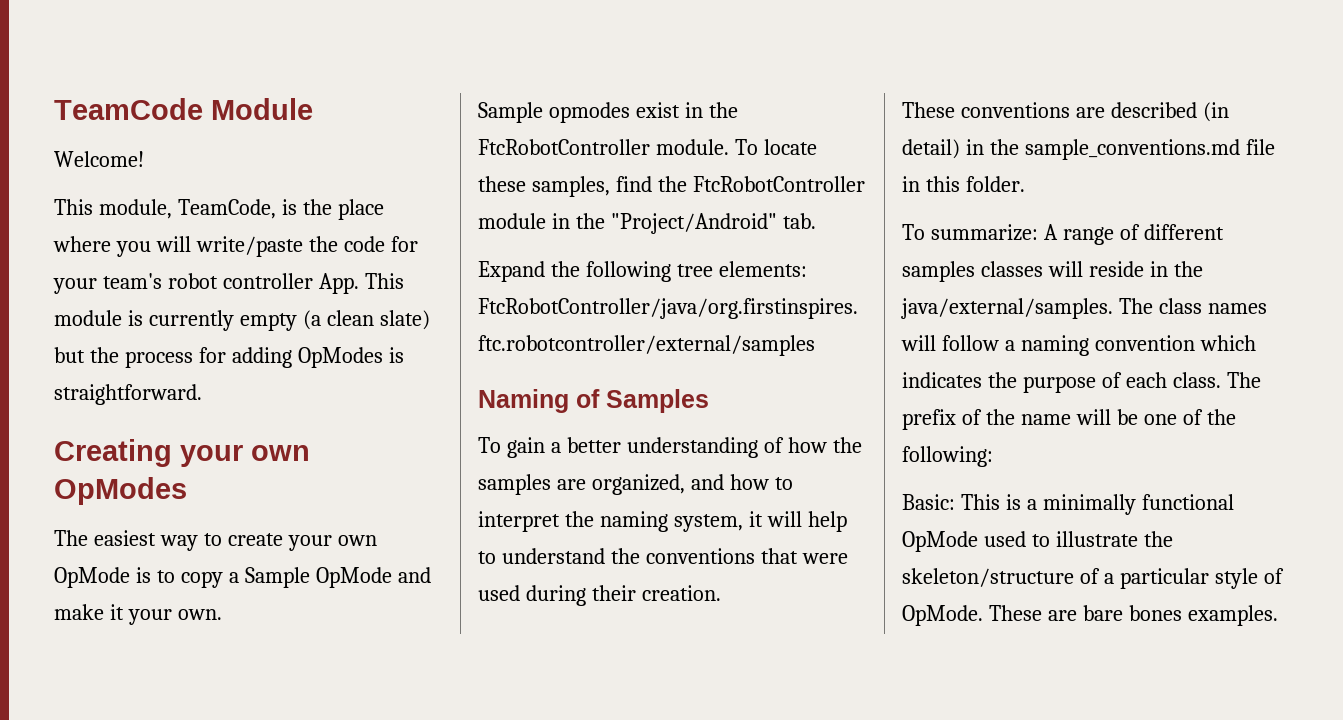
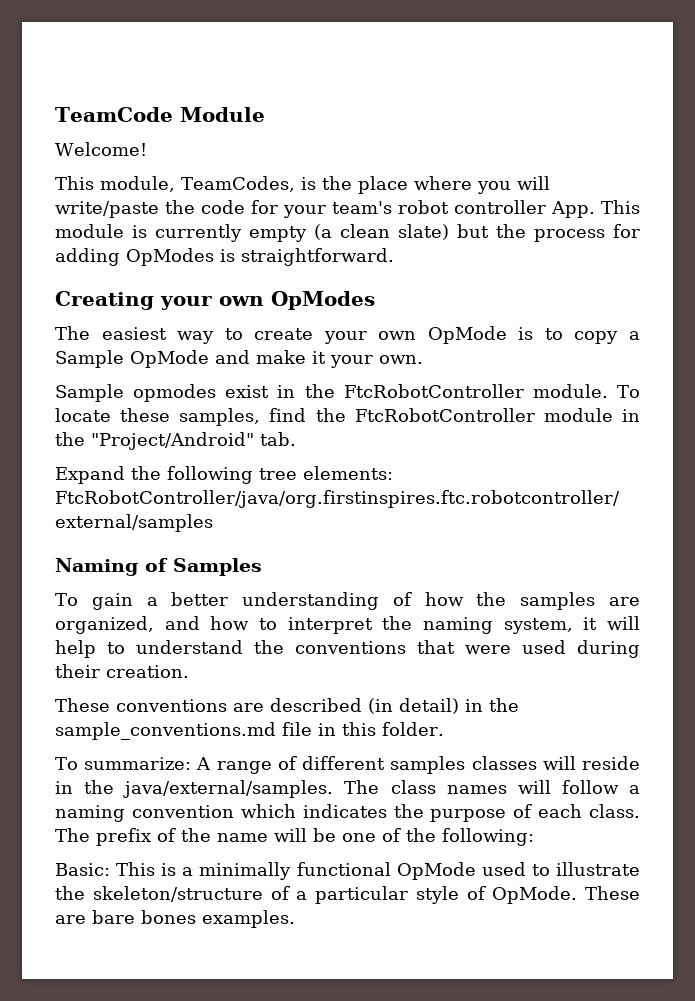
- This module, TeamCode, is the place where you will write/paste the code for your team's robot controller App. This module is currently empty (a clean slate) but the process for adding OpModes is straightforward.
+ This module, TeamCodes, is the place where you will write/paste the code for your team's robot controller App. This module is currently empty (a clean slate) but the process for adding OpModes is straightforward.

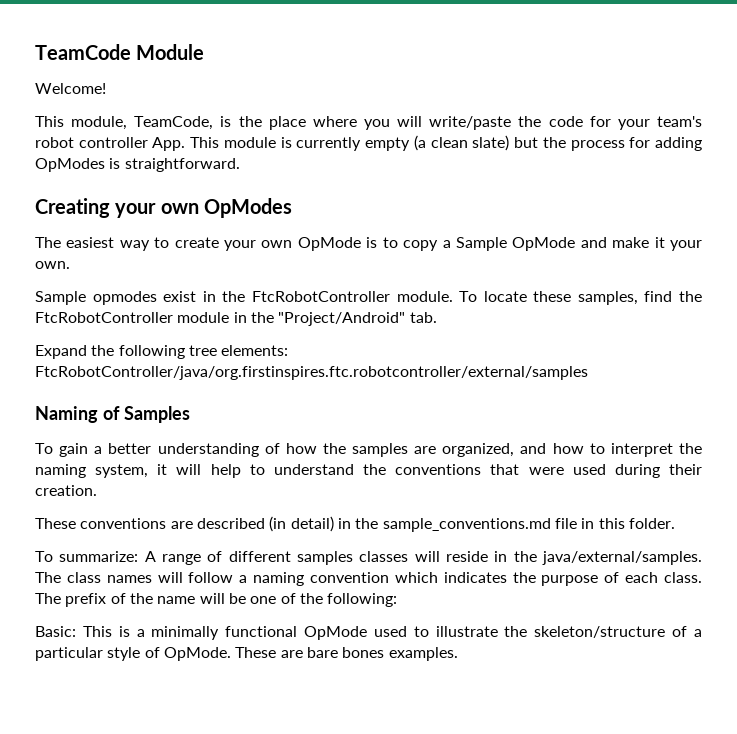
- This module, TeamCodes, is the place where you will write/paste the code for your team's robot controller App. This module is currently empty (a clean slate) but the process for adding OpModes is straightforward.
+ This module, TeamCode, is the place where you will write/paste the code for your team's robot controller App. This module is currently empty (a clean slate) but the process for adding OpModes is straightforward.

